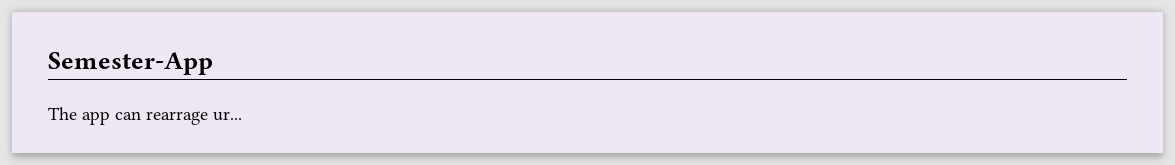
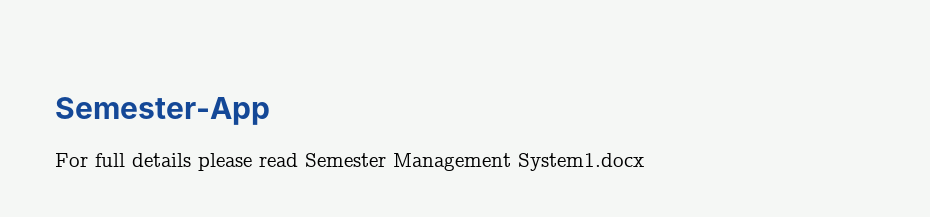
- The app can rearrage ur...
+ For full details please read Semester Management System1.docx

